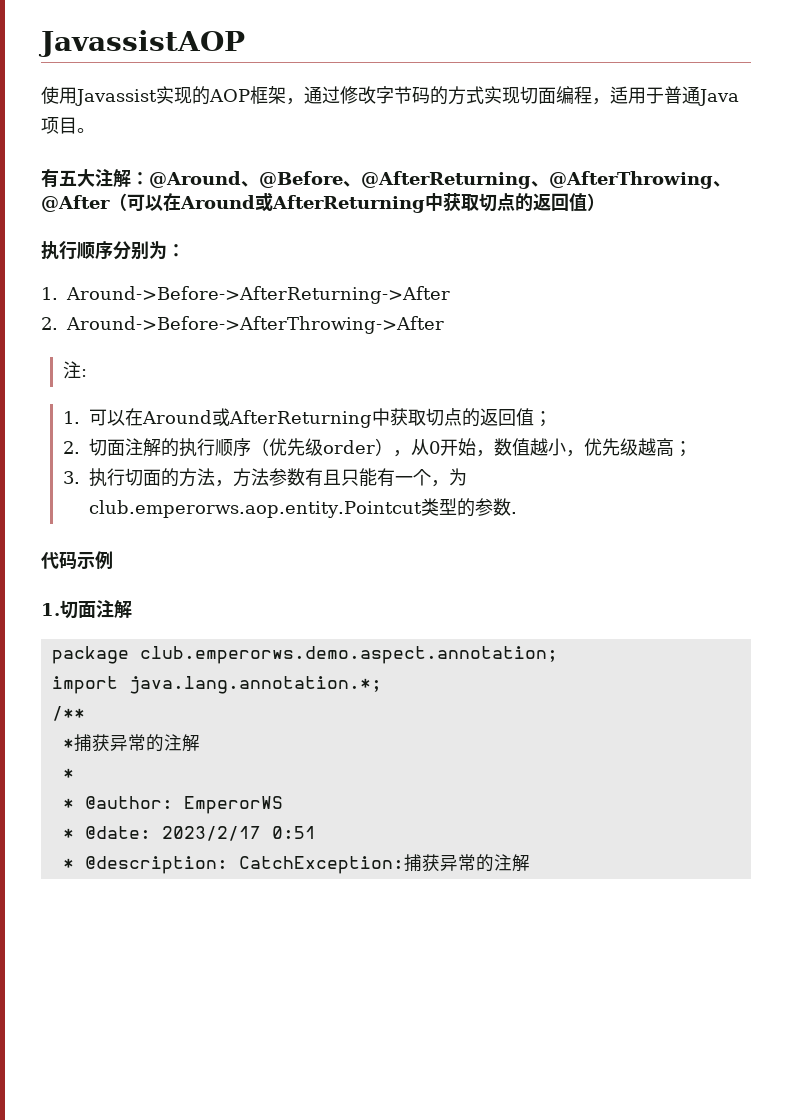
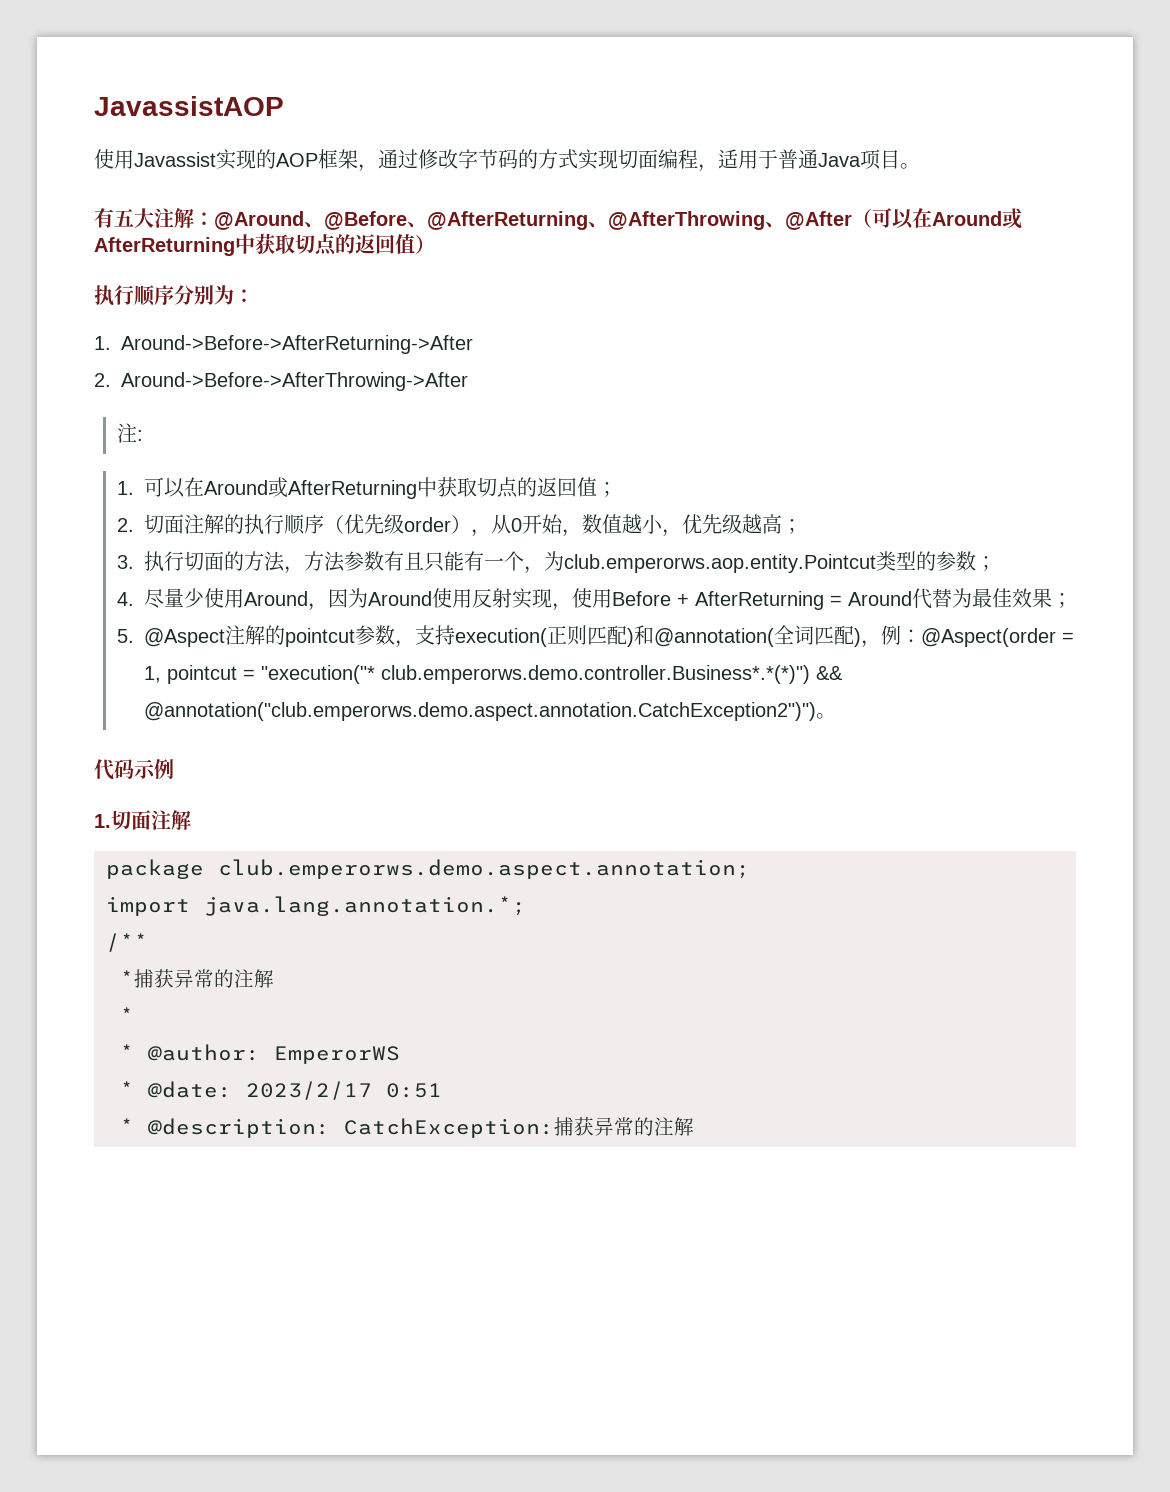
- 3.执行切面的方法，方法参数有且只能有一个，为club.emperorws.aop.entity.Pointcut类型的参数.
+ 3.执行切面的方法，方法参数有且只能有一个，为club.emperorws.aop.entity.Pointcut类型的参数；
+ 4.尽量少使用Around，因为Around使用反射实现，使用Before + AfterReturning = Around代替为最佳效果；
+ 5. @Aspect注解的pointcut参数，支持execution(正则匹配)和@annotation(全词匹配)，例：@Aspect(order = 1, pointcut = "execution("* club.emperorws.demo.controller.Business*.*(*)") && @annotation("club.emperorws.demo.aspect.annotation.CatchException2")")。

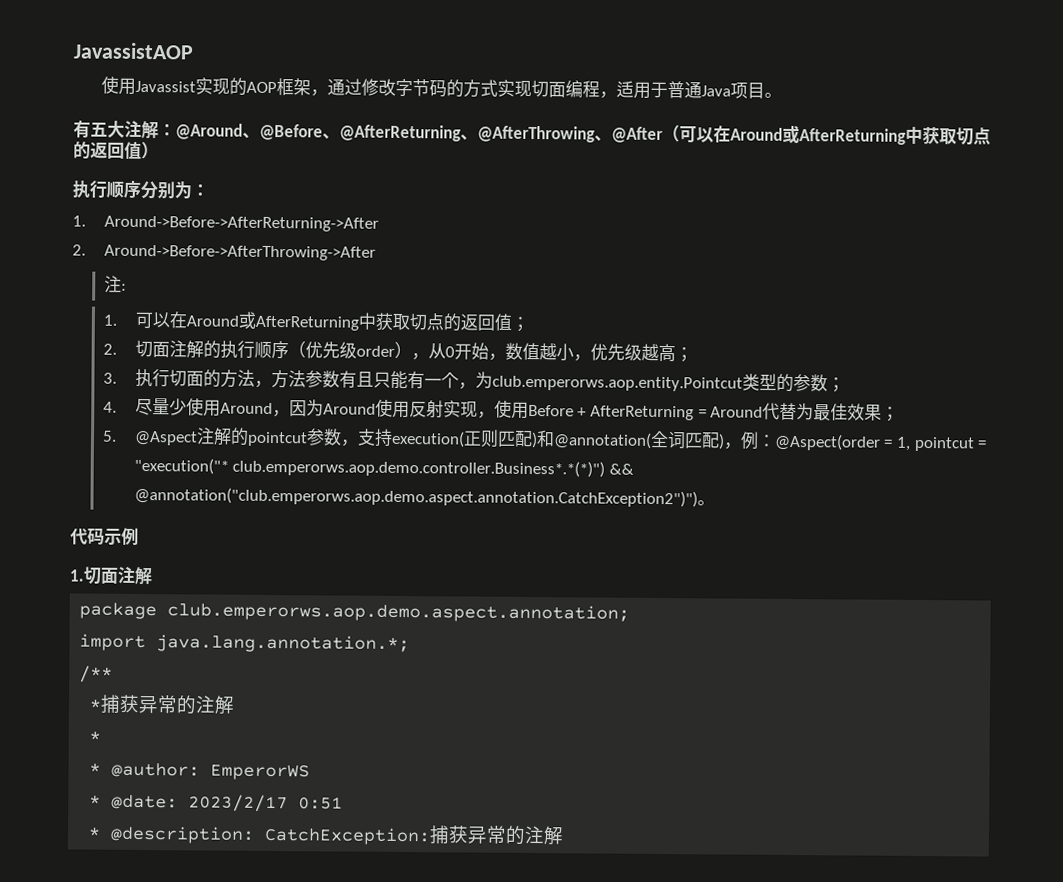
- 5. @Aspect注解的pointcut参数，支持execution(正则匹配)和@annotation(全词匹配)，例：@Aspect(order = 1, pointcut = "execution("* club.emperorws.demo.controller.Business*.*(*)") && @annotation("club.emperorws.demo.aspect.annotation.CatchException2")")。
+ 5. @Aspect注解的pointcut参数，支持execution(正则匹配)和@annotation(全词匹配)，例：@Aspect(order = 1, pointcut = "execution("* club.emperorws.aop.demo.controller.Business*.*(*)") && @annotation("club.emperorws.aop.demo.aspect.annotation.CatchException2")")。
- package club.emperorws.demo.aspect.annotation;
+ package club.emperorws.aop.demo.aspect.annotation;

